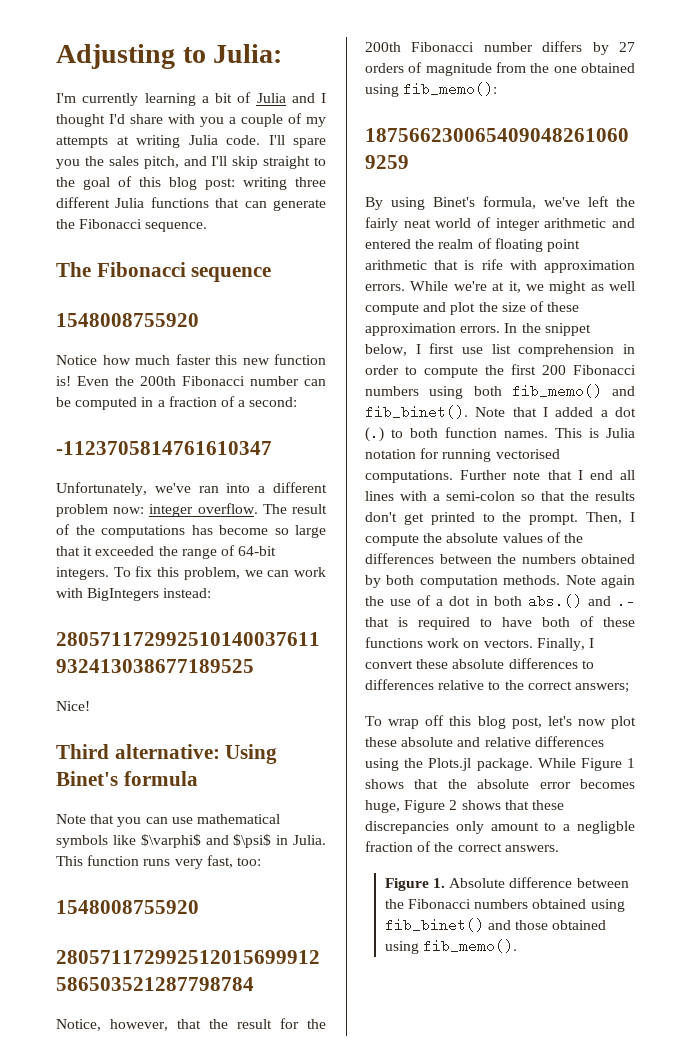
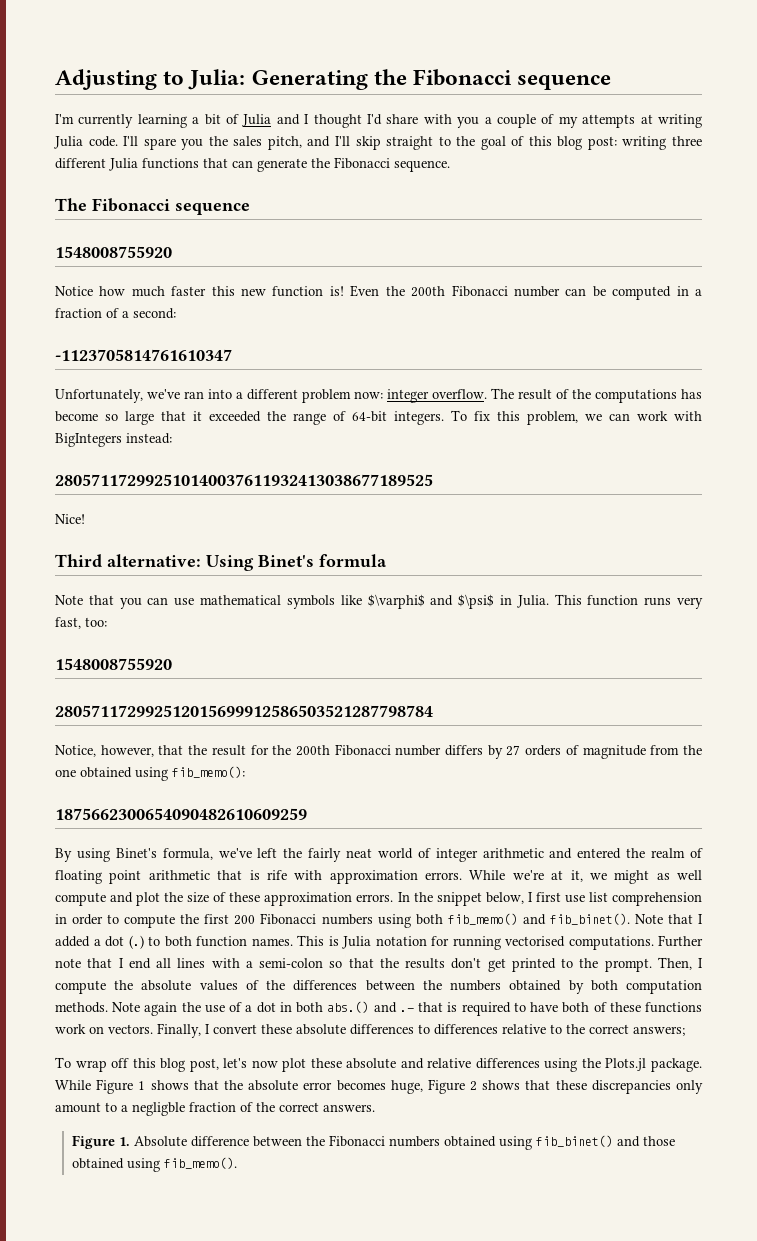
- Adjusting to Julia:
+ Adjusting to Julia: Generating the Fibonacci sequence

